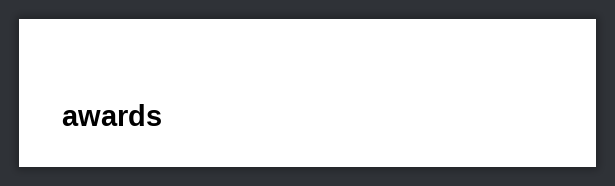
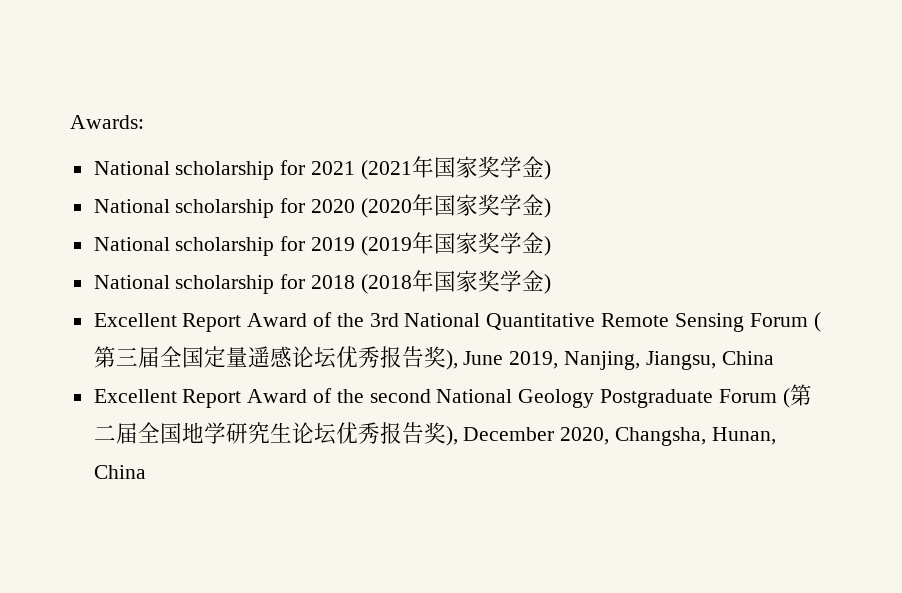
- awards
+ Awards:
+ National scholarship for 2021 (2021年国家奖学金)
+ National scholarship for 2020 (2020年国家奖学金)
+ National scholarship for 2019 (2019年国家奖学金)
+ National scholarship for 2018 (2018年国家奖学金)
+ Excellent Report Award of the 3rd National Quantitative Remote Sensing Forum (第三届全国定量遥感论坛优秀报告奖), June 2019, Nanjing, Jiangsu, China
+ Excellent Report Award of the second National Geology Postgraduate Forum (第二届全国地学研究生论坛优秀报告奖), December 2020, Changsha, Hunan, China

